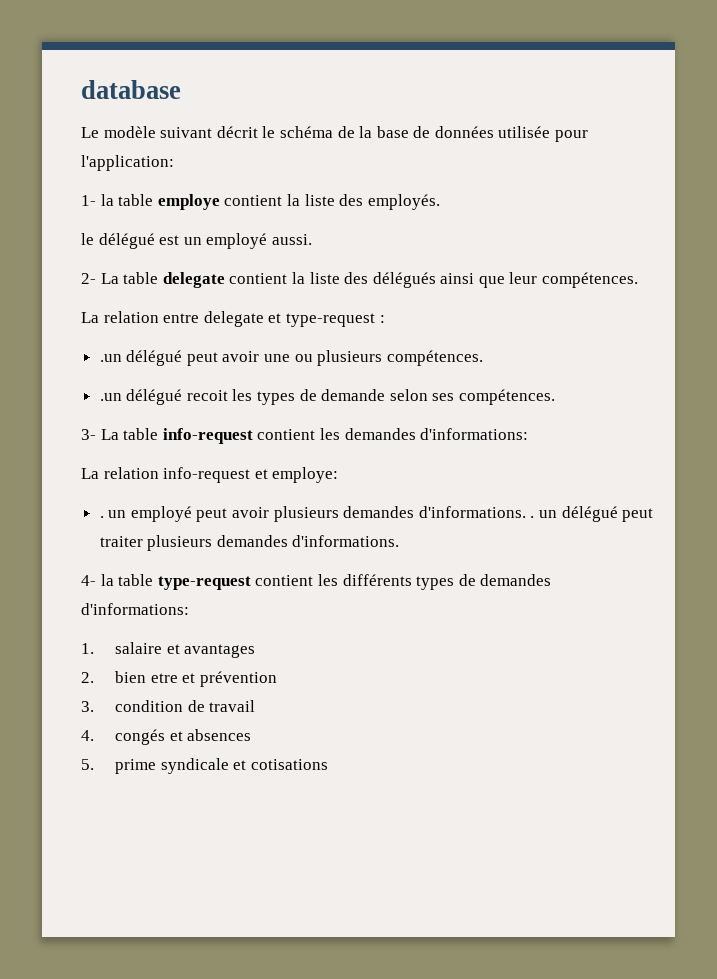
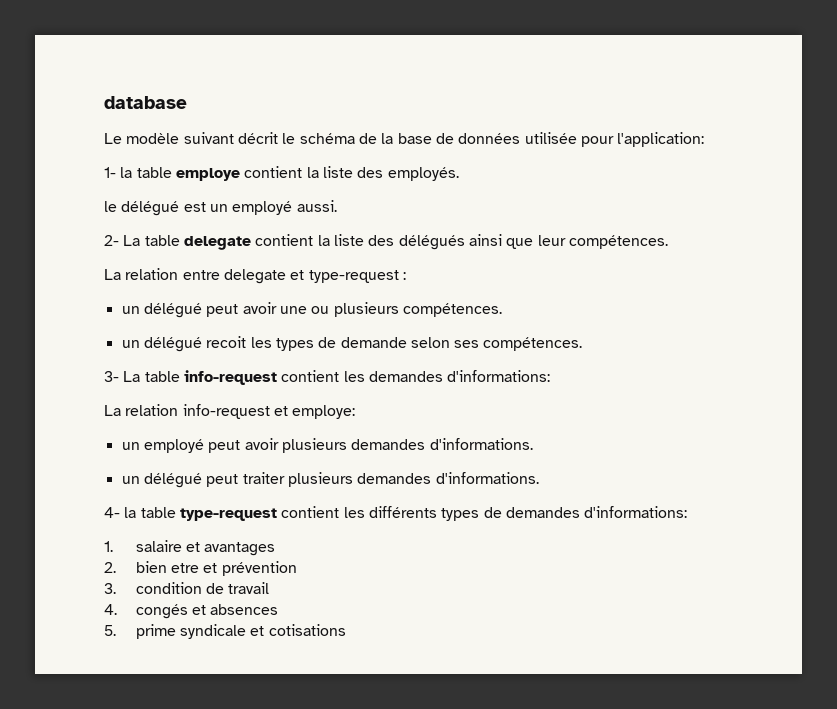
- .un délégué peut avoir une ou plusieurs compétences.
+ un délégué peut avoir une ou plusieurs compétences.
- .un délégué recoit les types de demande selon ses compétences.
+ un délégué recoit les types de demande selon ses compétences.
- . un employé peut avoir plusieurs demandes d'informations. . un délégué peut traiter plusieurs demandes d'informations.
+ un employé peut avoir plusieurs demandes d'informations.
+ un délégué peut traiter plusieurs demandes d'informations.

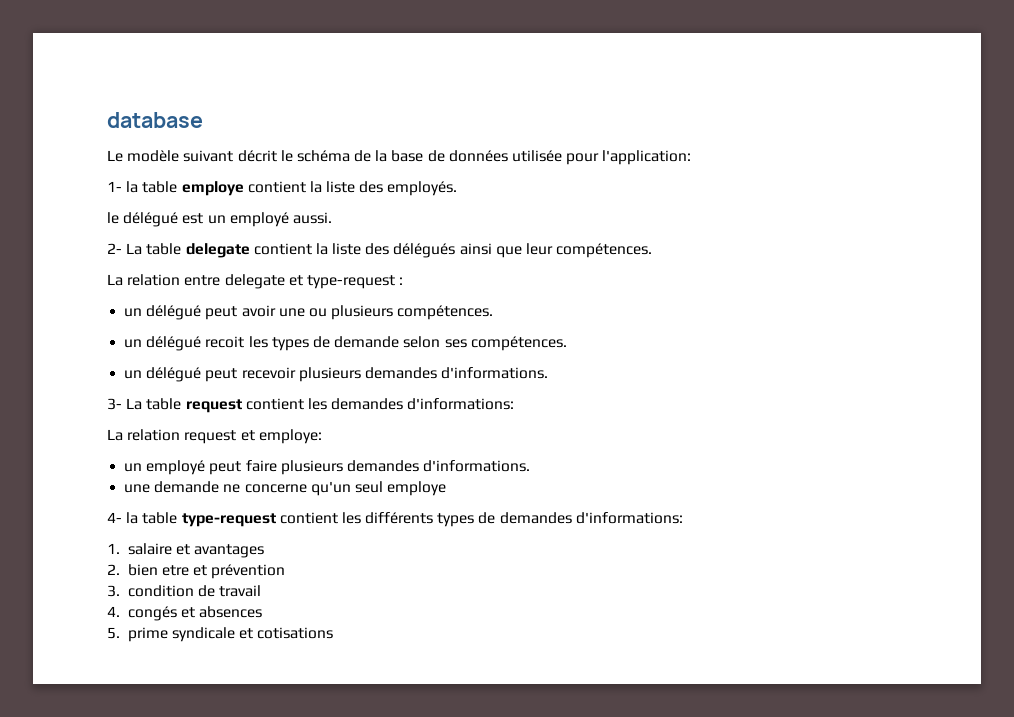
+ un délégué peut recevoir plusieurs demandes d'informations.
- 3- La table info-request contient les demandes d'informations:
+ 3- La table request contient les demandes d'informations:
- La relation info-request et employe:
+ La relation request et employe:
- un employé peut avoir plusieurs demandes d'informations.
- un délégué peut traiter plusieurs demandes d'informations.
+ un employé peut faire plusieurs demandes d'informations.
+ une demande ne concerne qu'un seul employe

